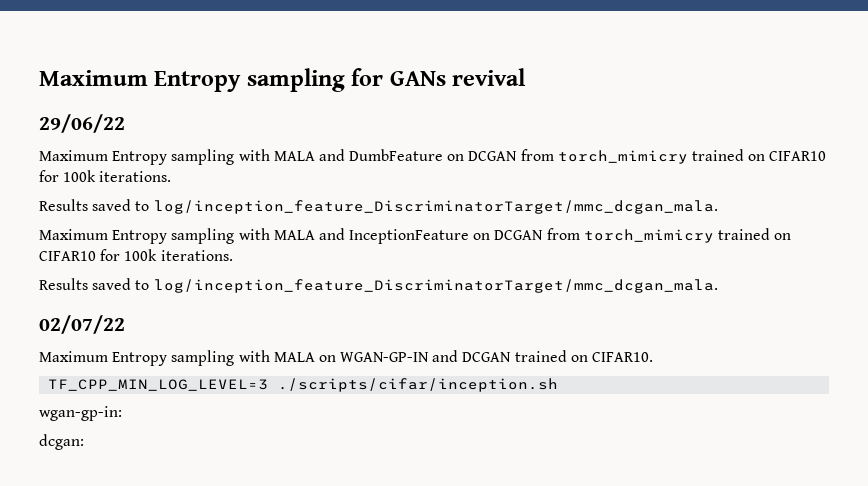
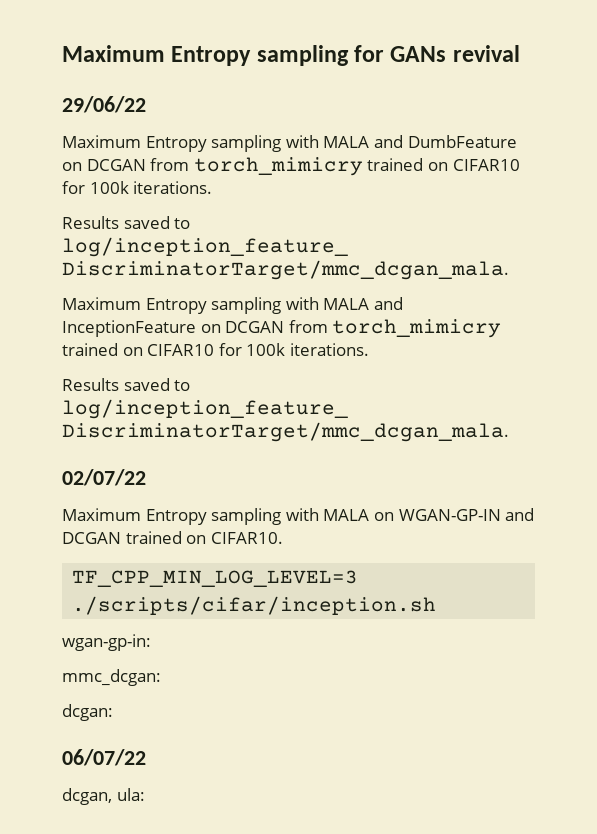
+ mmc_dcgan:
+ 06/07/22
+ dcgan, ula:

